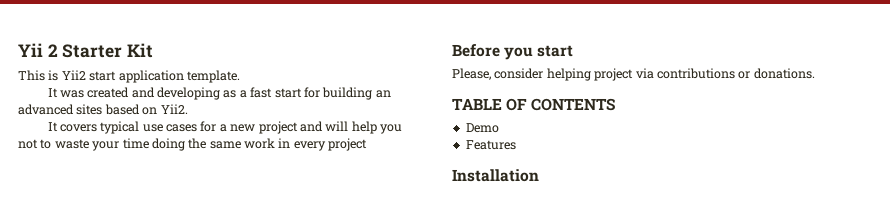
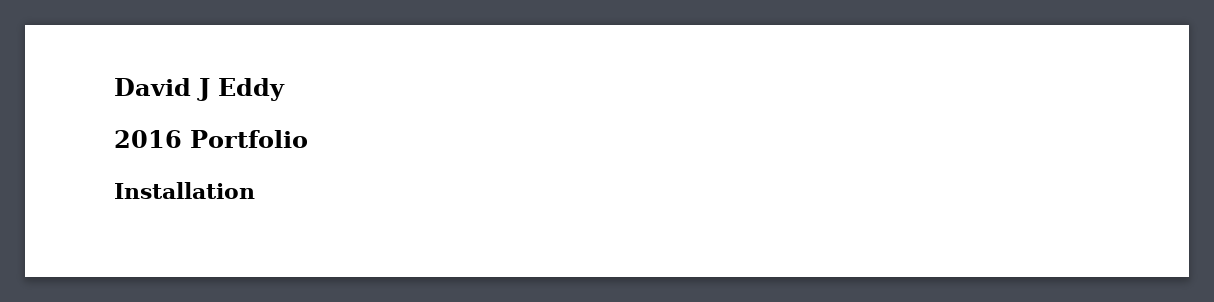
- Yii 2 Starter Kit
- This is Yii2 start application template.
- It was created and developing as a fast start for building an advanced sites based on Yii2.
- It covers typical use cases for a new project and will help you not to waste your time doing the same work in every project
- Before you start
- Please, consider helping project via contributions or donations.
- TABLE OF CONTENTS
- Demo
- Features
+ David J Eddy
+ 2016 Portfolio

